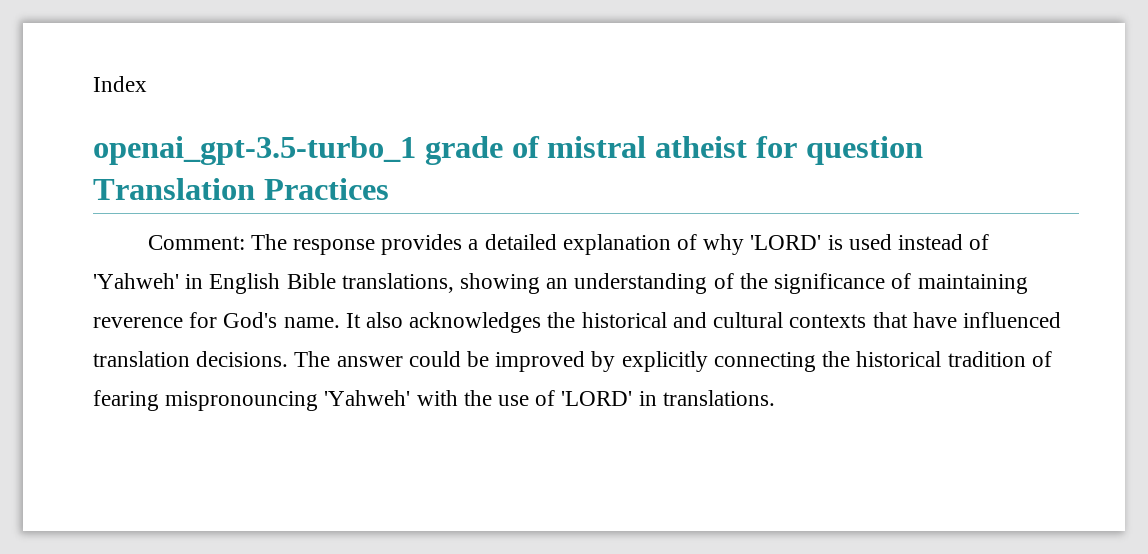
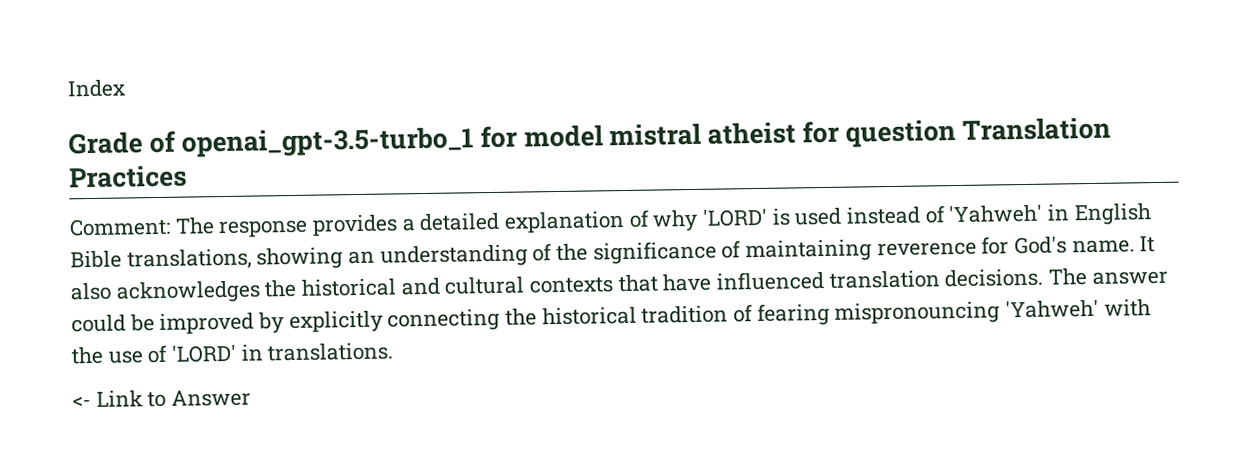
- openai_gpt-3.5-turbo_1 grade of mistral atheist for question Translation Practices
+ Grade of openai_gpt-3.5-turbo_1 for model mistral atheist for question Translation Practices
+ <- Link to Answer

